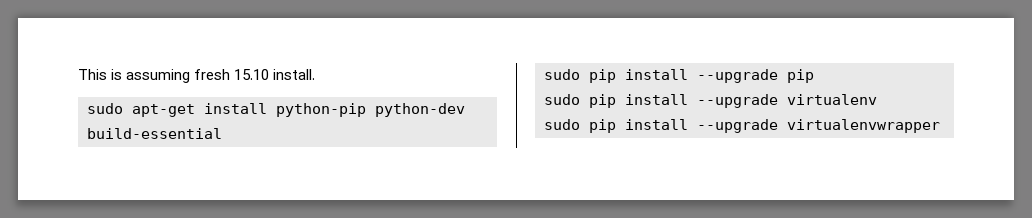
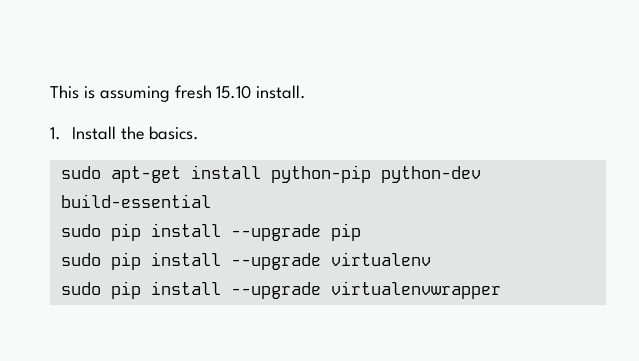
+ 1. Install the basics.

